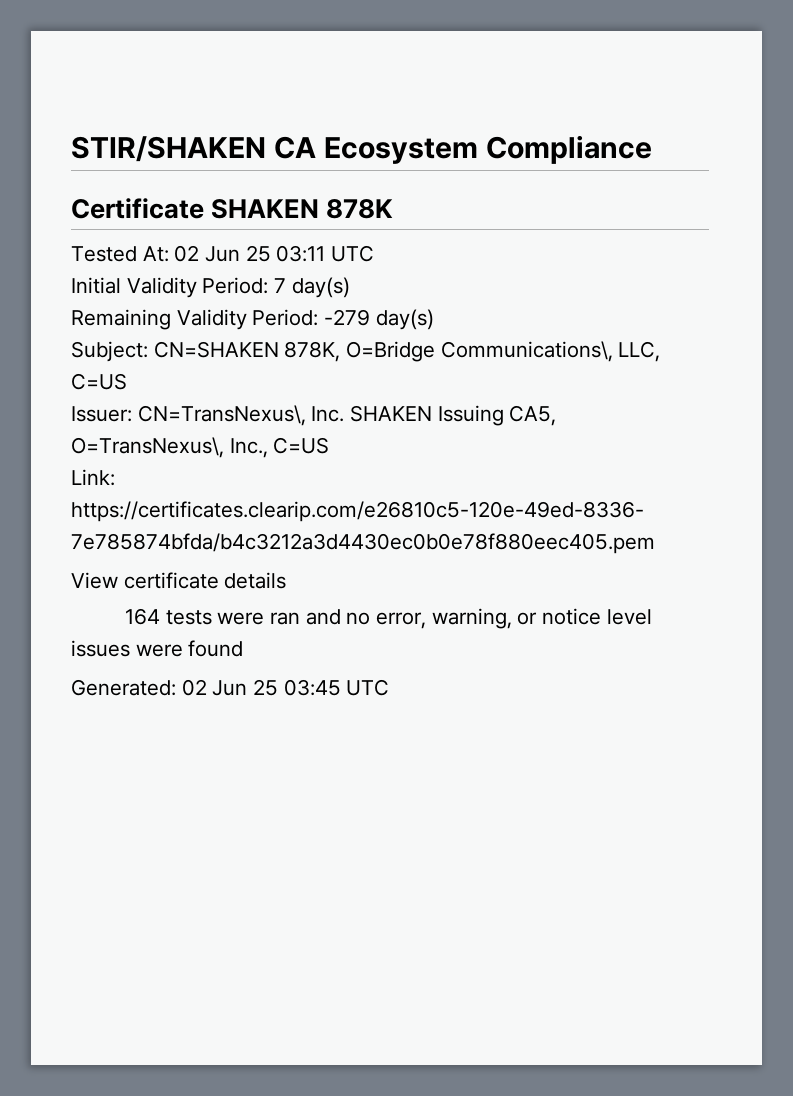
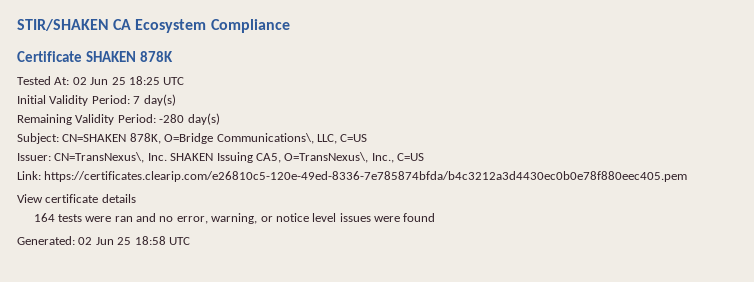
- Tested At: 02 Jun 25 03:11 UTC
+ Tested At: 02 Jun 25 18:25 UTC
- Remaining Validity Period: -279 day(s)
+ Remaining Validity Period: -280 day(s)
- Generated: 02 Jun 25 03:45 UTC
+ Generated: 02 Jun 25 18:58 UTC

